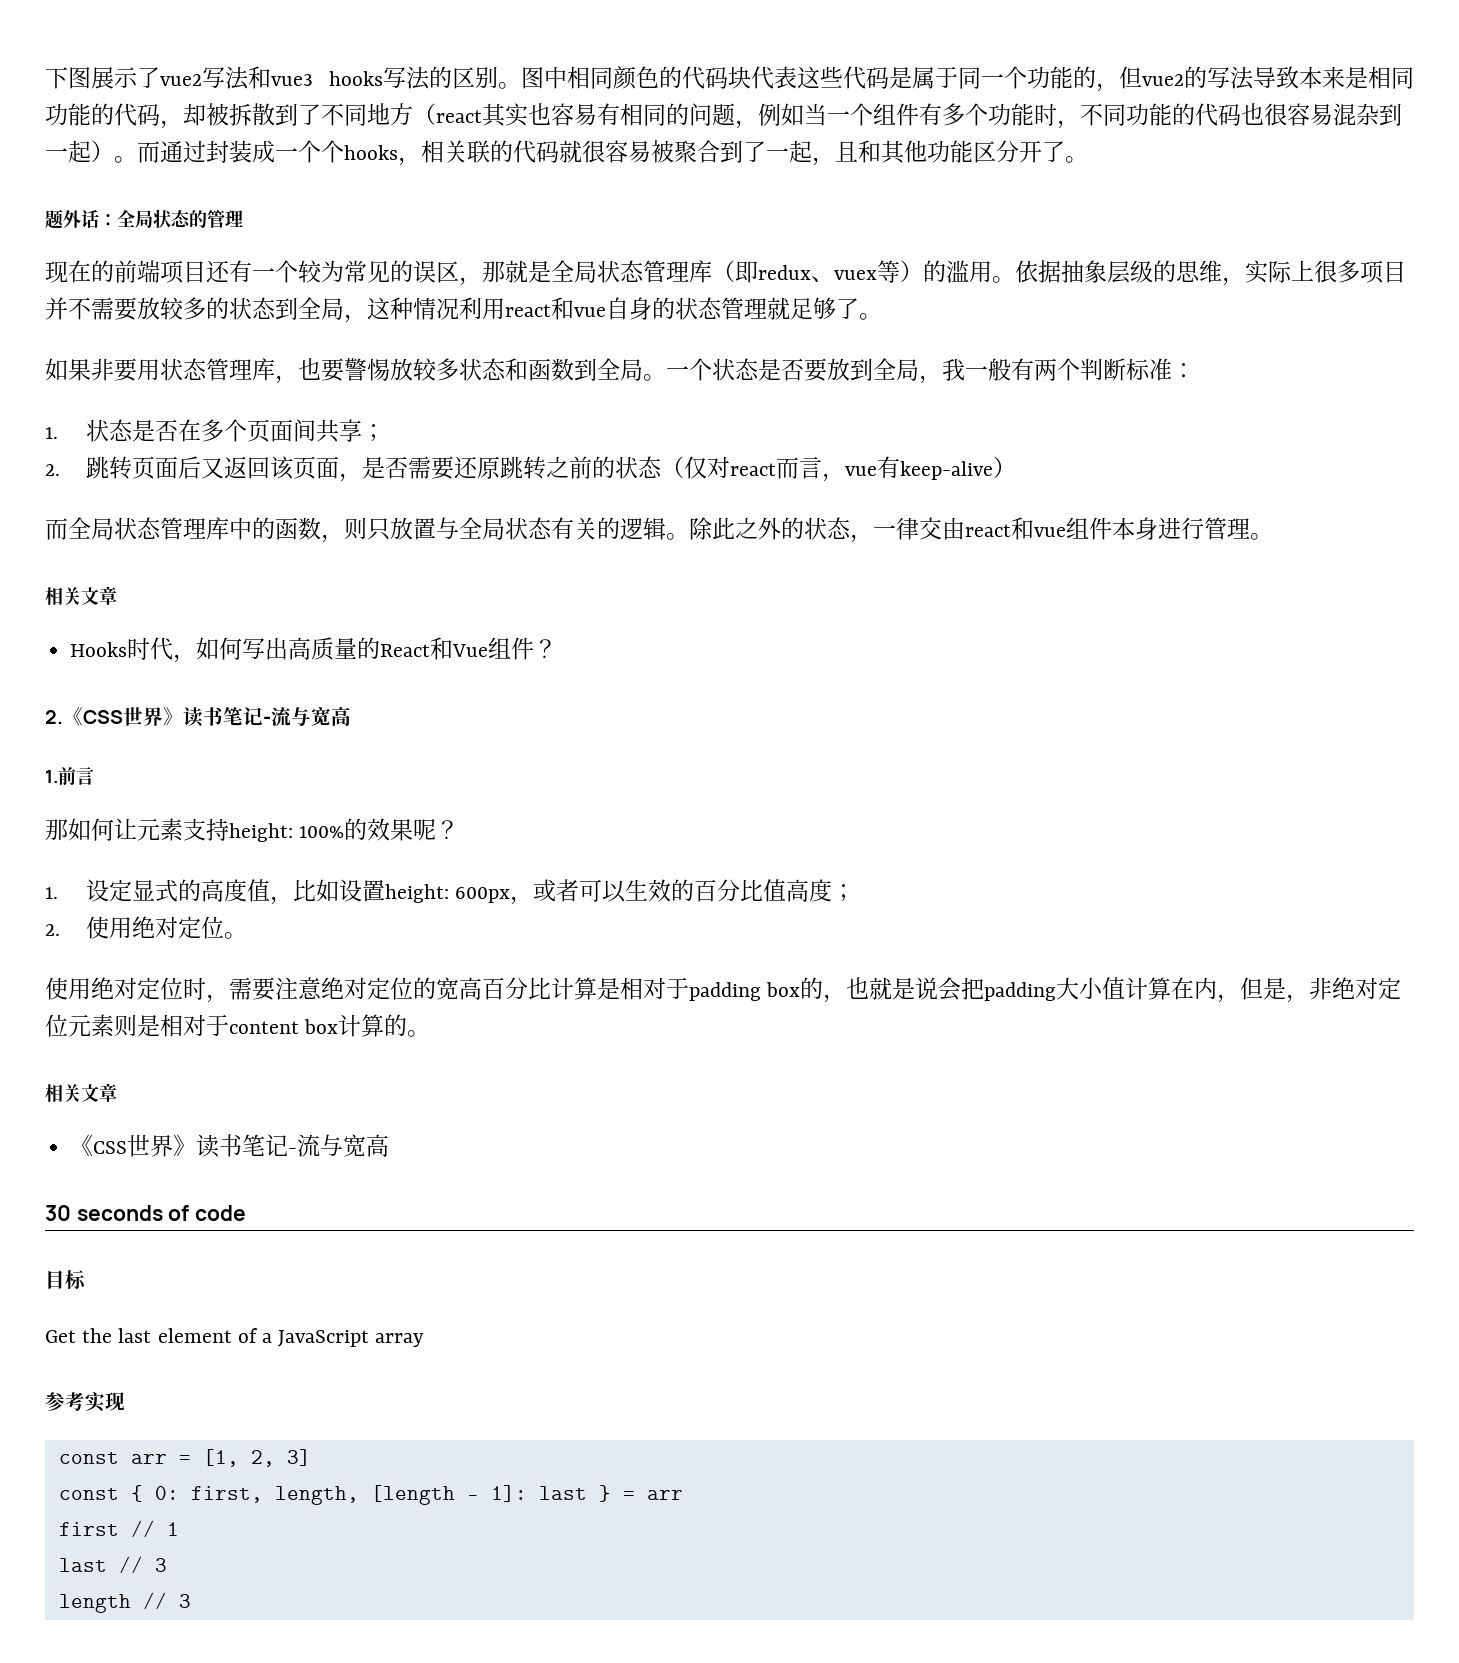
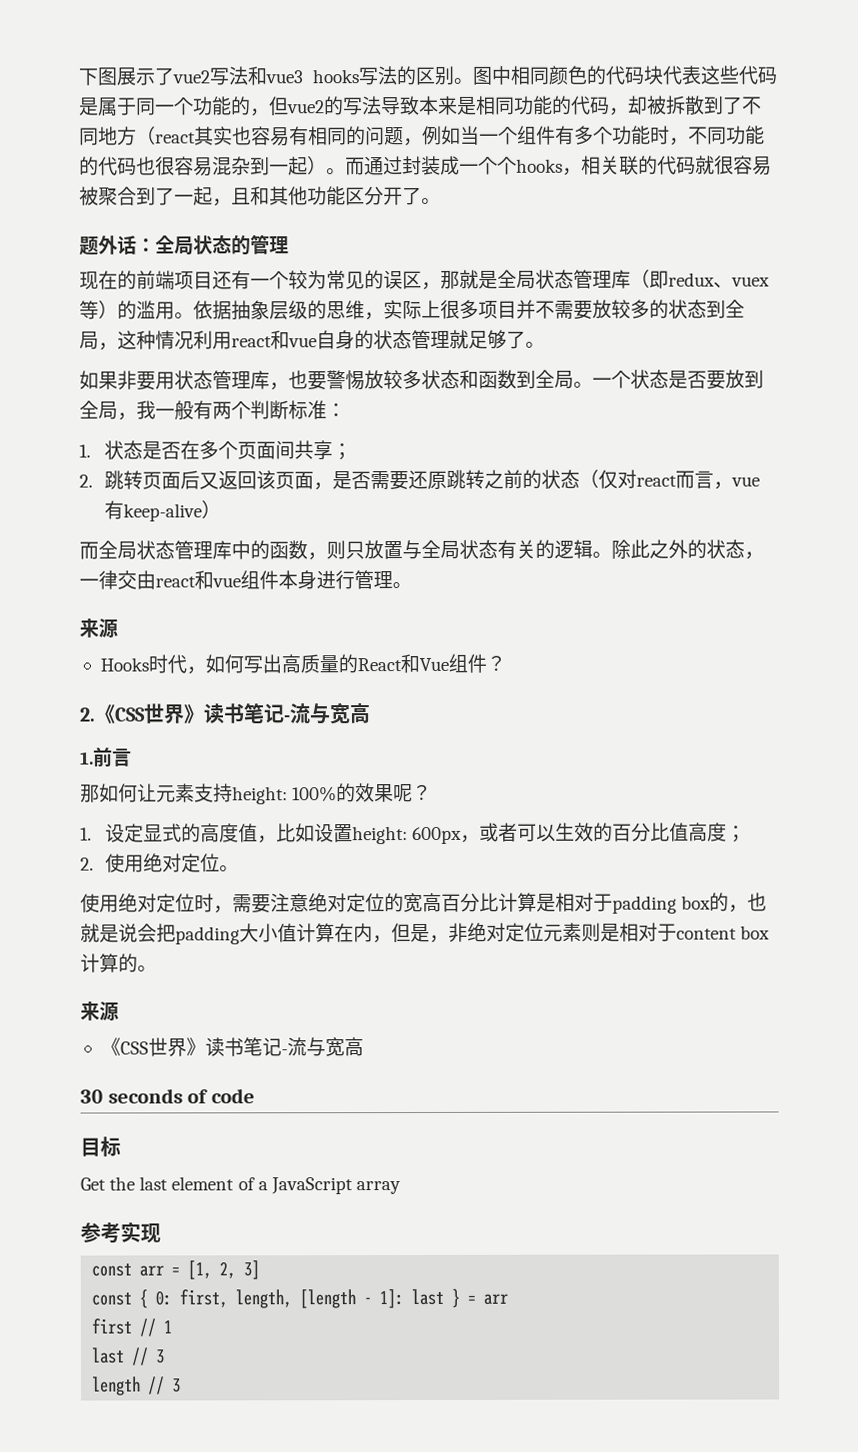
  除此之外的状态，一律交由react和vue组件本身进行管理。
- 相关文章
+ 来源
  使用绝对定位时，需要注意绝对定位的宽高百分比计算是相对于padding box的，也就是说会把padding大小值计算在内，但是，非绝对定位元素则是相对于content box计算的。
- 相关文章
+ 来源

